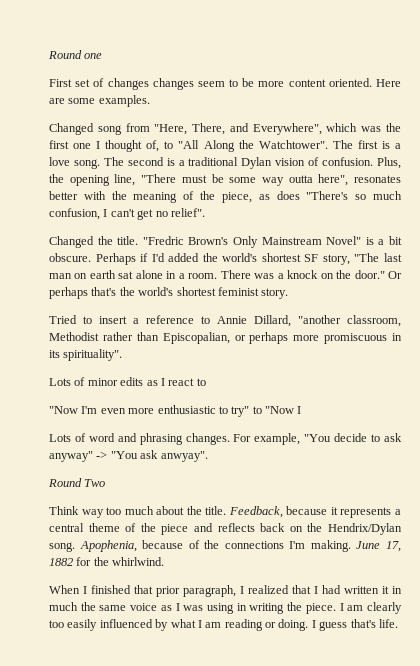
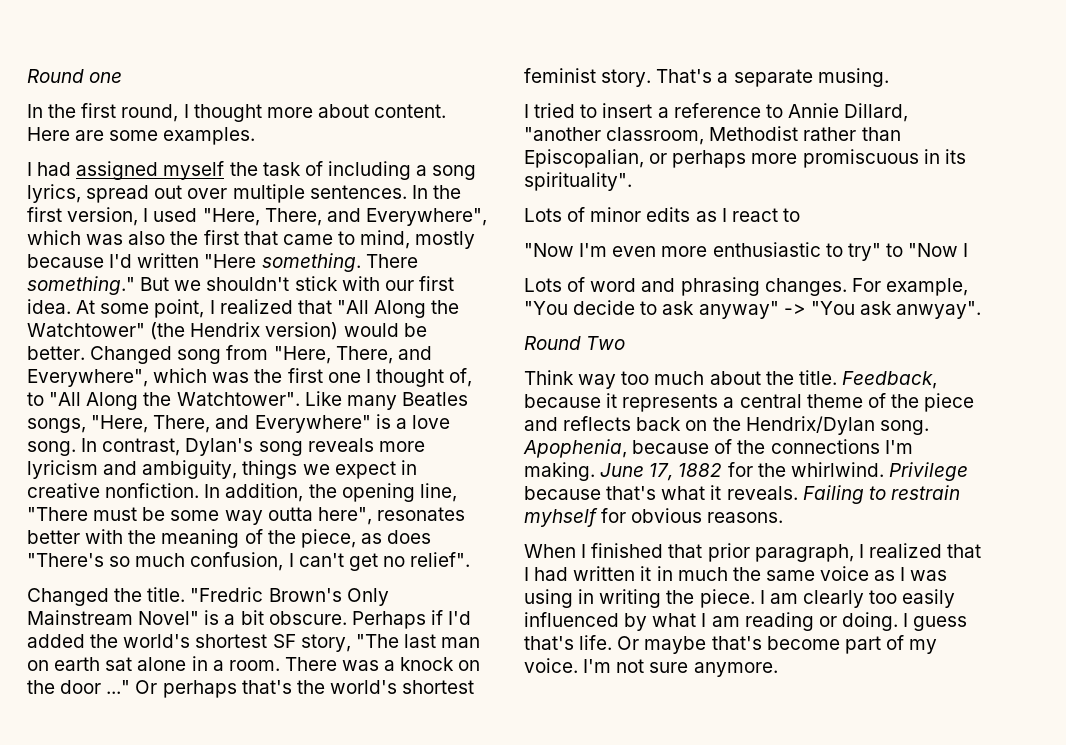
- First set of changes changes seem to be more content oriented. Here are some examples.
- Changed song from "Here, There, and Everywhere", which was the first one I thought of, to "All Along the Watchtower".
+ In the first round, I thought more about content. Here are some examples.
+ I had assigned myself the task of including a song lyrics, spread out over multiple sentences. In the first version, I used "Here, There, and Everywhere", which was also the first that came to mind, mostly because I'd written "Here something. There something." But we shouldn't stick with our first idea. At some point, I realized that "All Along the Watchtower" (the Hendrix version) would be better. Changed song from "Here, There, and Everywhere", which was the first one I thought of, to "All Along the Watchtower".
- The first is a love song. The second is a traditional Dylan vision of confusion. Plus, the opening line, "There must be some way outta here", resonates better with the meaning of the piece, as does "There's so much confusion, I can't get no relief".
+ Like many Beatles songs, "Here, There, and Everywhere" is a love song. In contrast, Dylan's song reveals more lyricism and ambiguity, things we expect in creative nonfiction. In addition, the opening line, "There must be some way outta here", resonates better with the meaning of the piece, as does "There's so much confusion, I can't get no relief".
- There was a knock on the door."
+ There was a knock on the door ..."
- Or perhaps that's the world's shortest feminist story.
- Tried to insert a reference to Annie Dillard, "another classroom, Methodist rather than Episcopalian, or perhaps more promiscuous in its spirituality".
+ Or perhaps that's the world's shortest feminist story. That's a separate musing.
+ I tried to insert a reference to Annie Dillard, "another classroom, Methodist rather than Episcopalian, or perhaps more promiscuous in its spirituality".
+ Privilege because that's what it reveals. Failing to restrain myhself for obvious reasons.
+ Or maybe that's become part of my voice. I'm not sure anymore.

